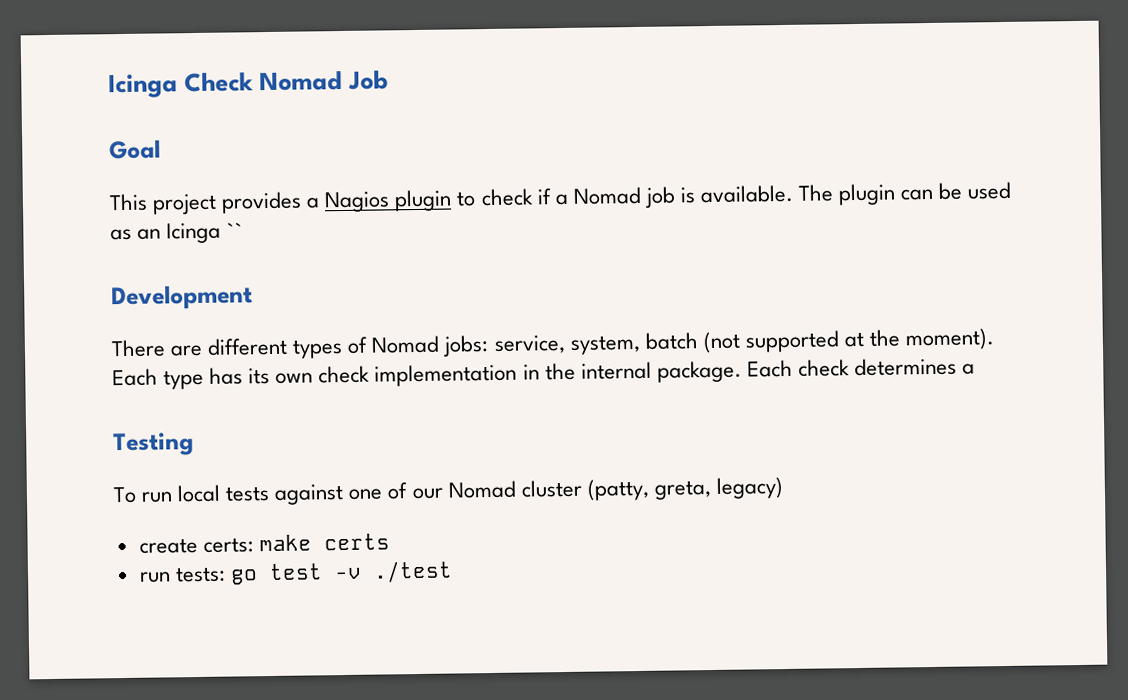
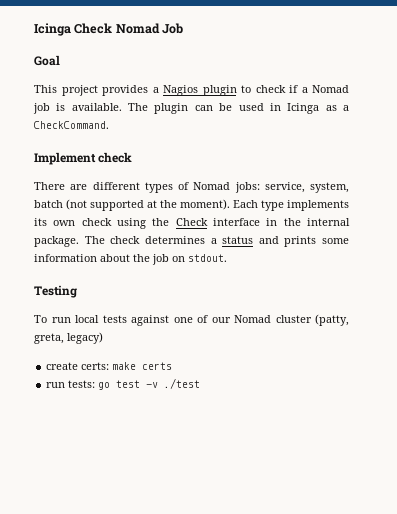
- The plugin can be used as an Icinga ``
- Development
+ The plugin can be used in Icinga as a CheckCommand.
+ Implement check
- Each type has its own check implementation in the internal package.
+ Each type implements its own check using the Check interface in the internal package.
- Each check determines a
+ The check determines a status and prints some information about the job on stdout.

